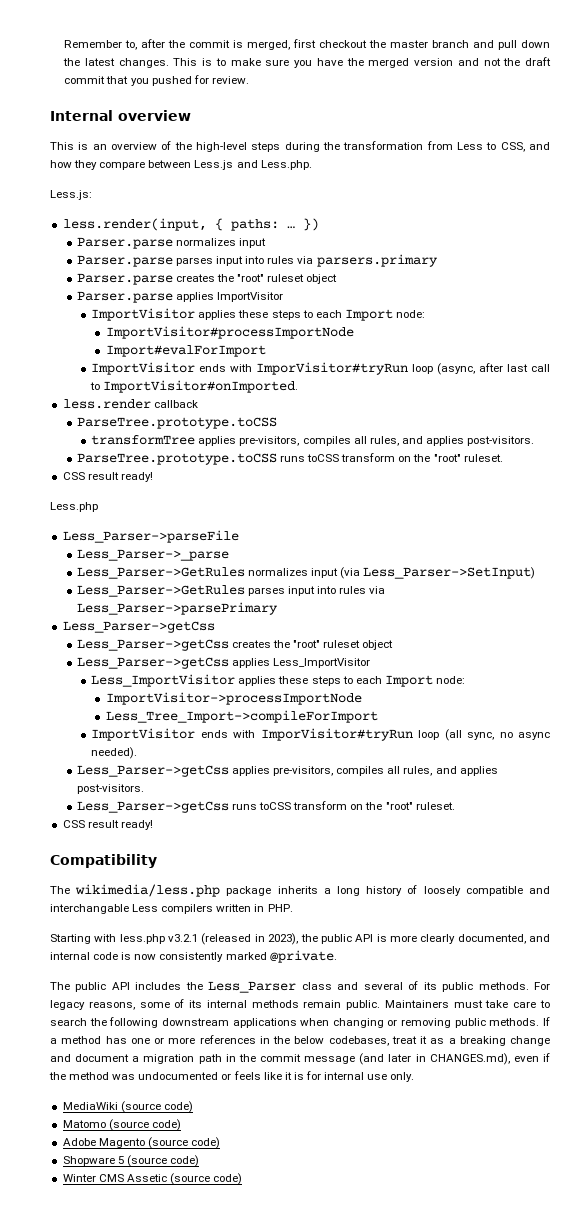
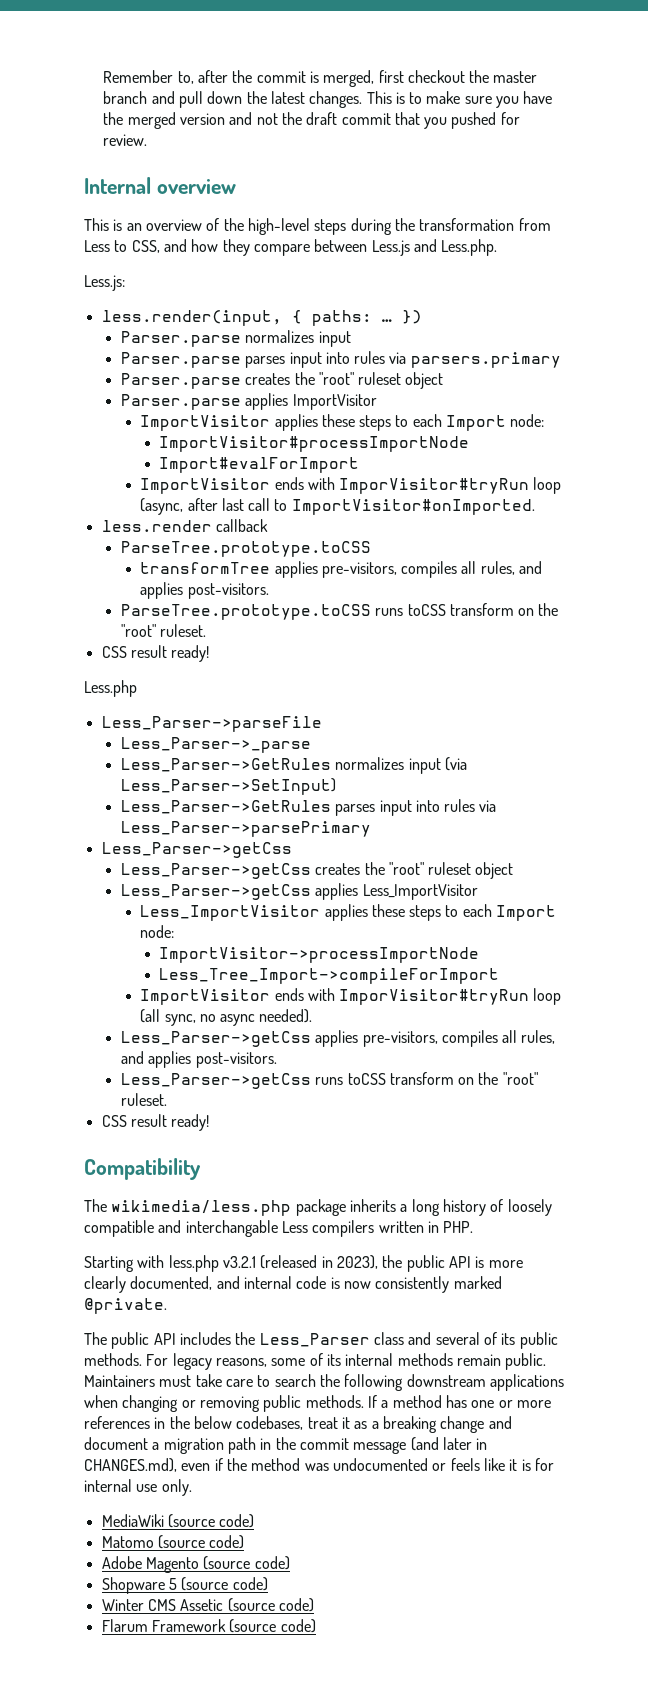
+ Flarum Framework (source code)

